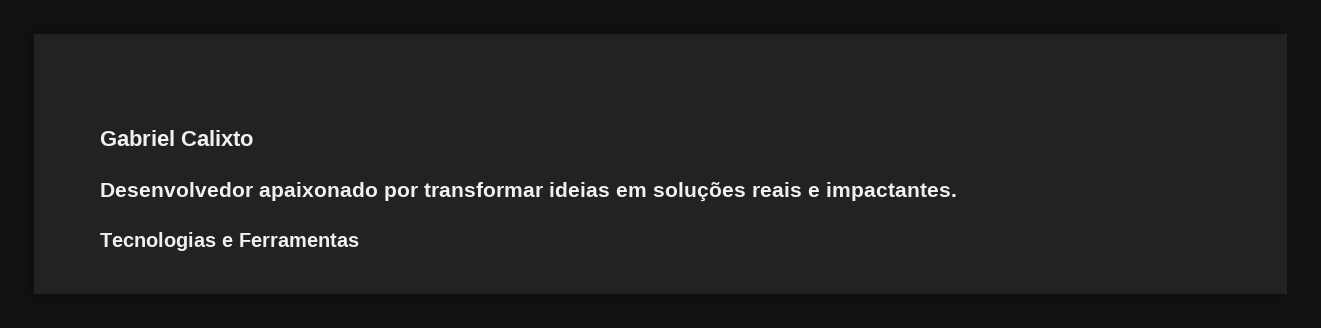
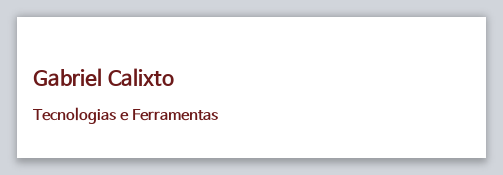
- Desenvolvedor apaixonado por transformar ideias em soluções reais e impactantes.

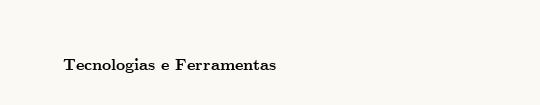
- Gabriel Calixto

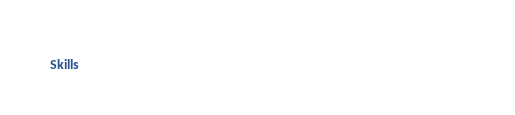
- Tecnologias e Ferramentas
+ Skills

